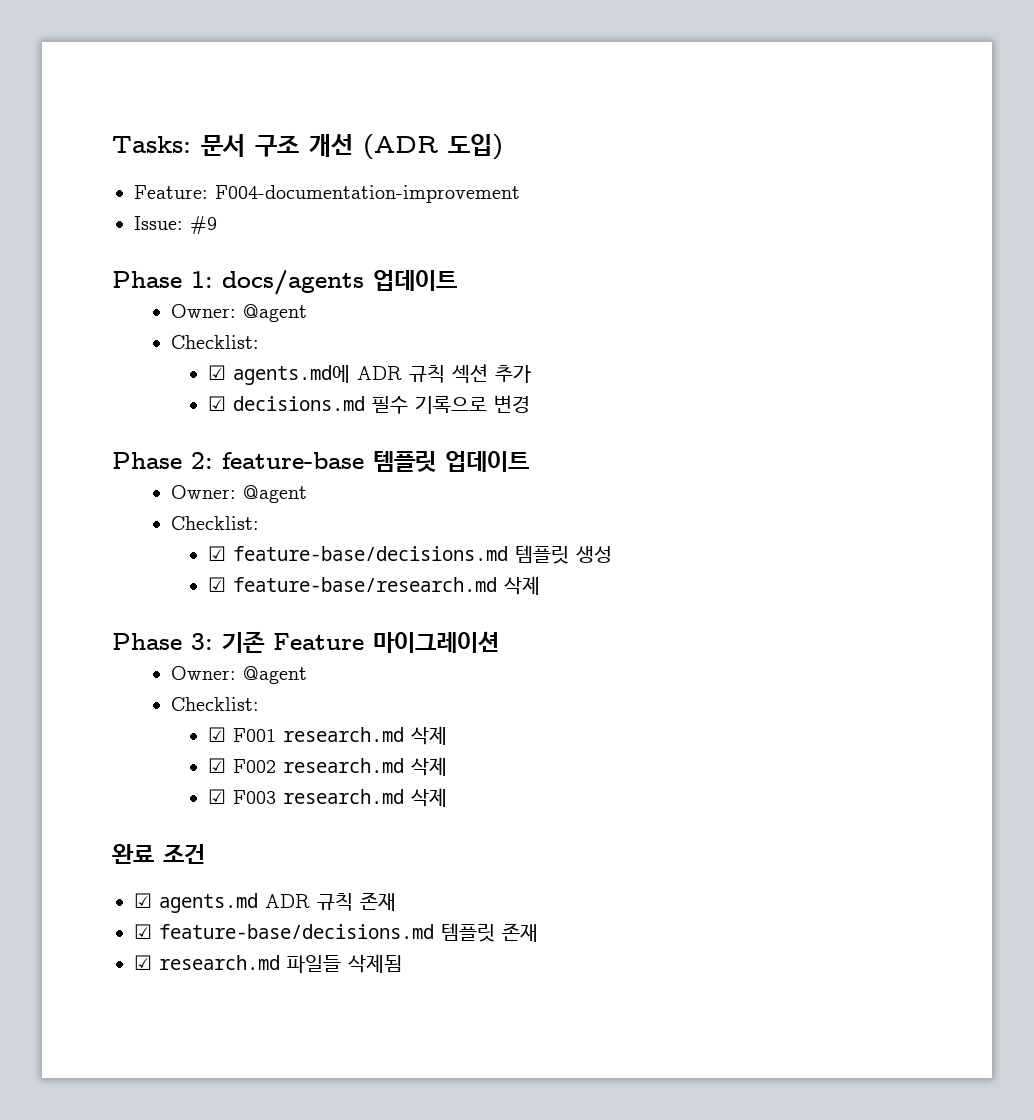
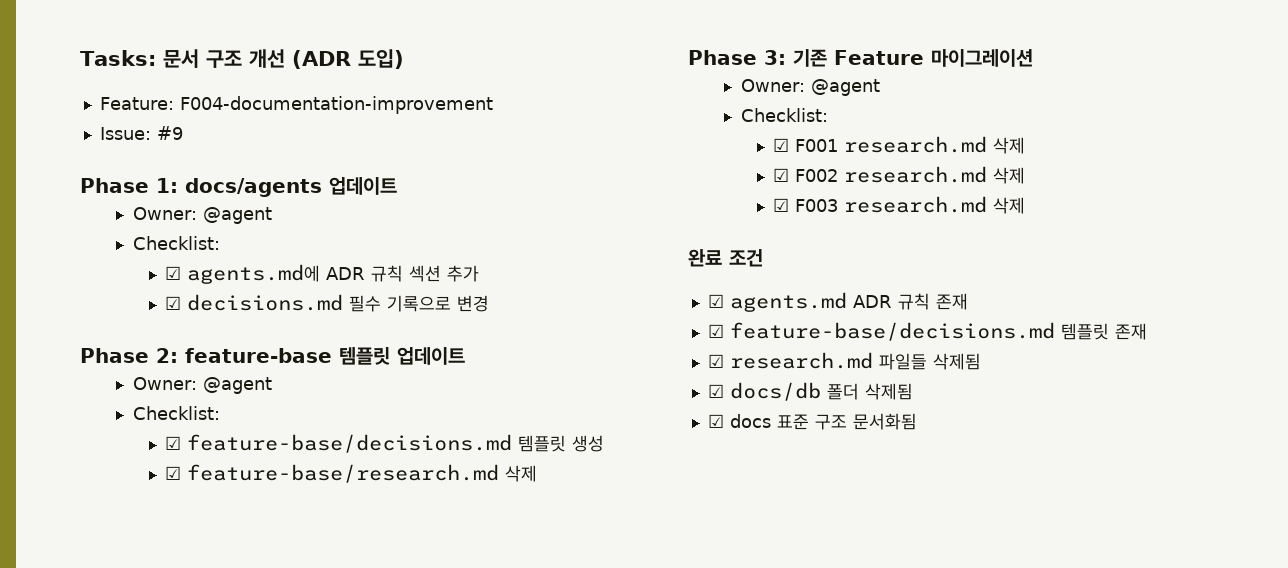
+ ☑ docs/db 폴더 삭제됨
+ ☑ docs 표준 구조 문서화됨

